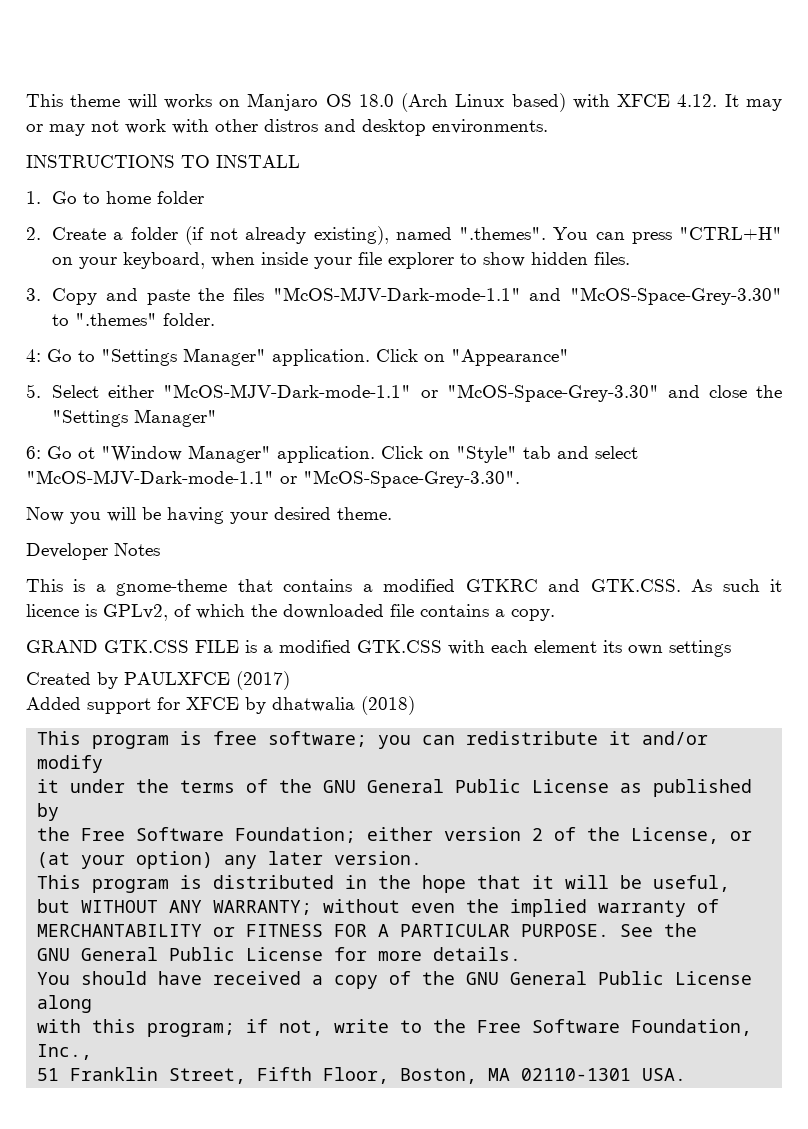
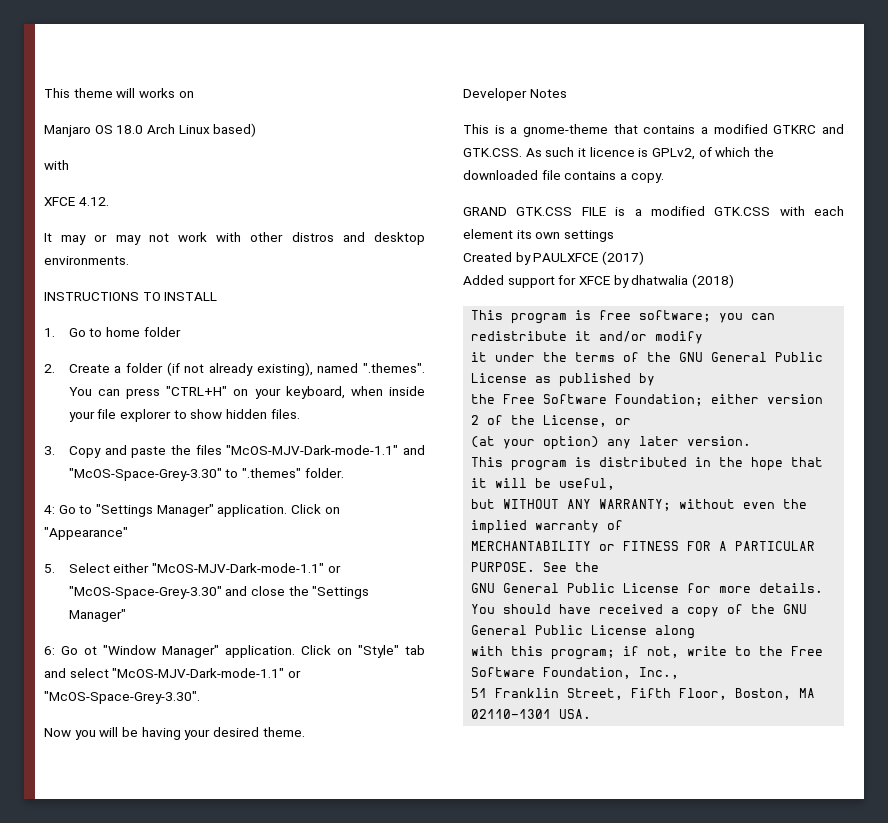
- This theme will works on Manjaro OS 18.0 (Arch Linux based) with XFCE 4.12. It may or may not work with other distros and desktop environments.
+ This theme will works on
+ Manjaro OS 18.0 Arch Linux based)
+ with
+ XFCE 4.12.
+ It may or may not work with other distros and desktop environments.

